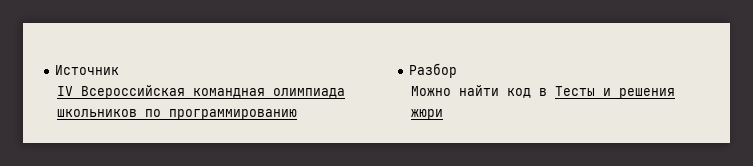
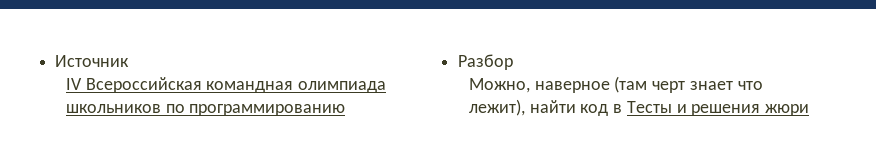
- Можно найти код в Тесты и решения жюри
+ Можно, наверное (там черт знает что лежит), найти код в Тесты и решения жюри

